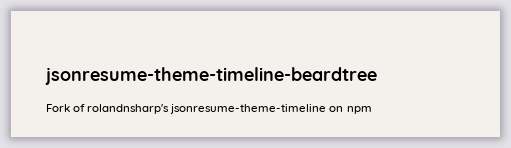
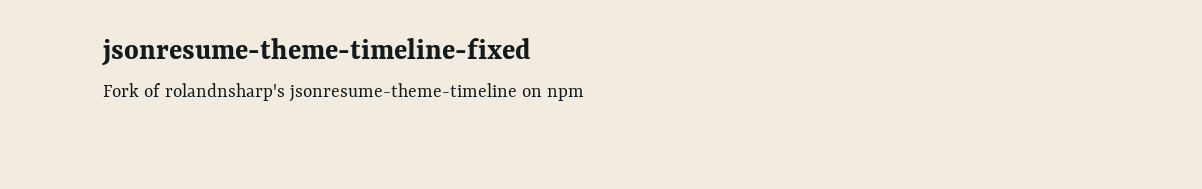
- jsonresume-theme-timeline-beardtree
+ jsonresume-theme-timeline-fixed

